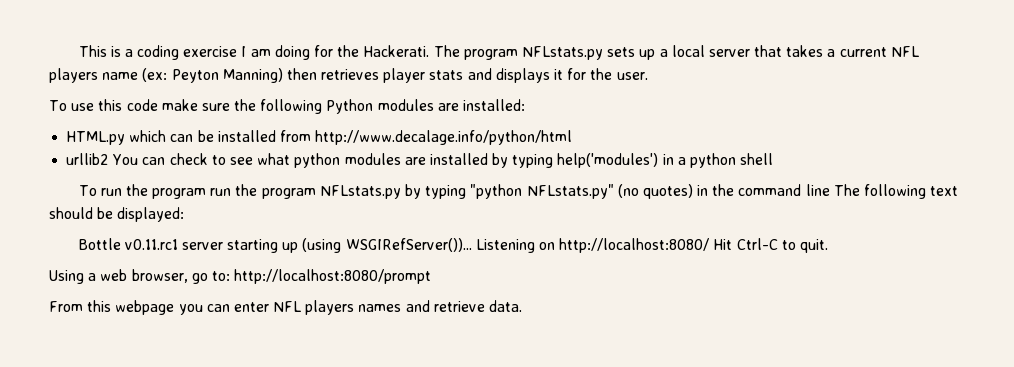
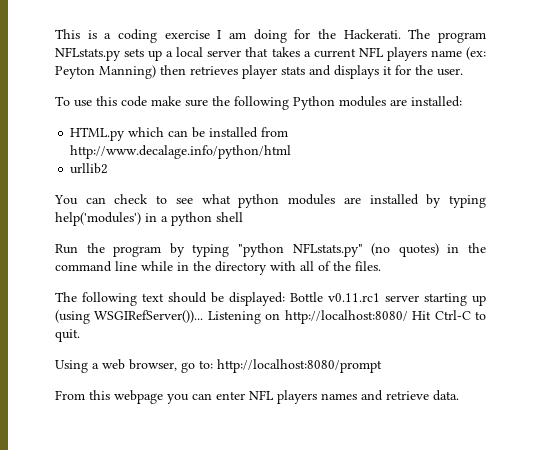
- urllib2 You can check to see what python modules are installed by typing help('modules') in a python shell
+ urllib2
+ You can check to see what python modules are installed by typing help('modules') in a python shell
- To run the program run the program NFLstats.py by typing "python NFLstats.py" (no quotes) in the command line The following text should be displayed:
- Bottle v0.11.rc1 server starting up (using WSGIRefServer())...
+ Run the program by typing "python NFLstats.py" (no quotes) in the command line while in the directory with all of the files.
+ The following text should be displayed: Bottle v0.11.rc1 server starting up (using WSGIRefServer())...

